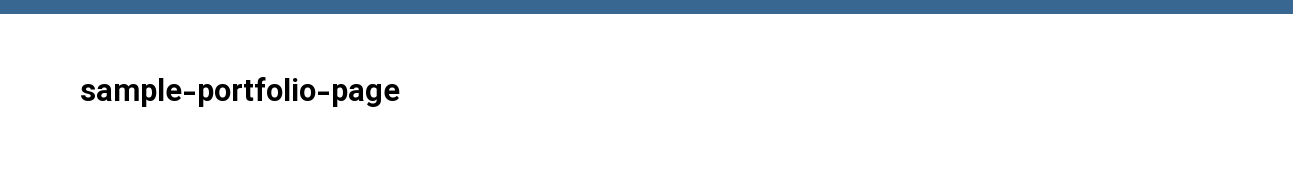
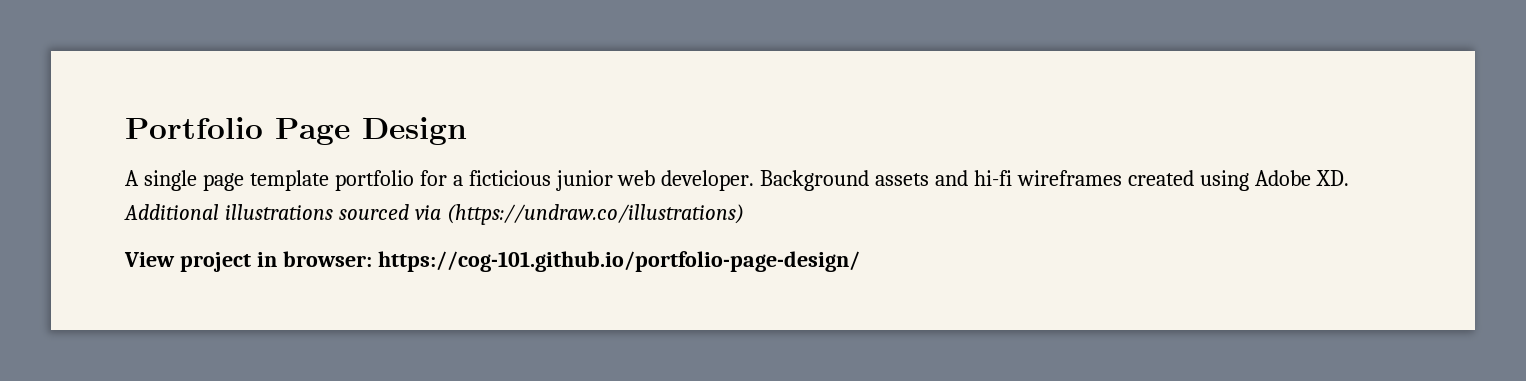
- sample-portfolio-page
+ Portfolio Page Design
+ A single page template portfolio for a ficticious junior web developer. Background assets and hi-fi wireframes created using Adobe XD. Additional illustrations sourced via (https://undraw.co/illustrations)
+ View project in browser: https://cog-101.github.io/portfolio-page-design/

